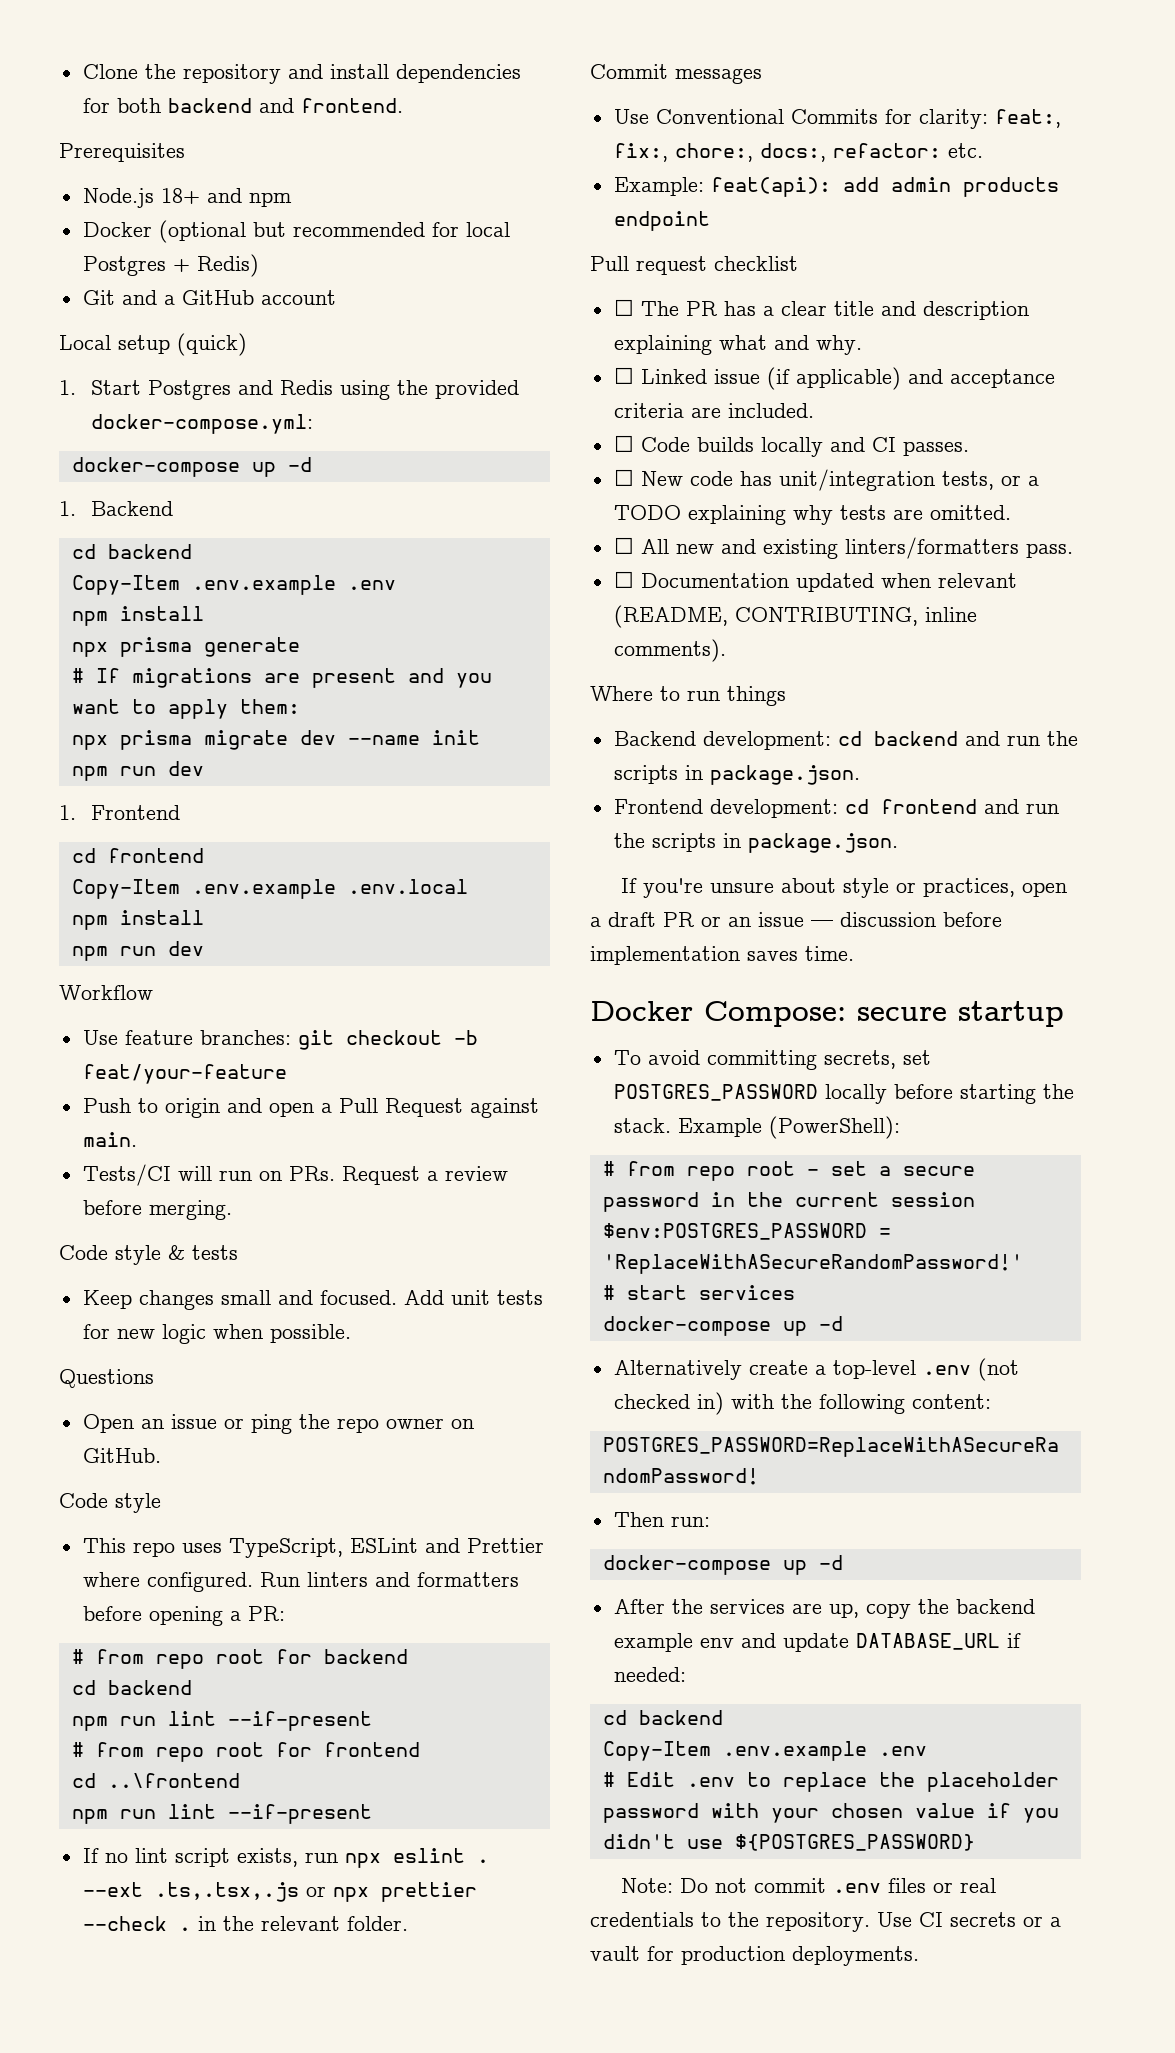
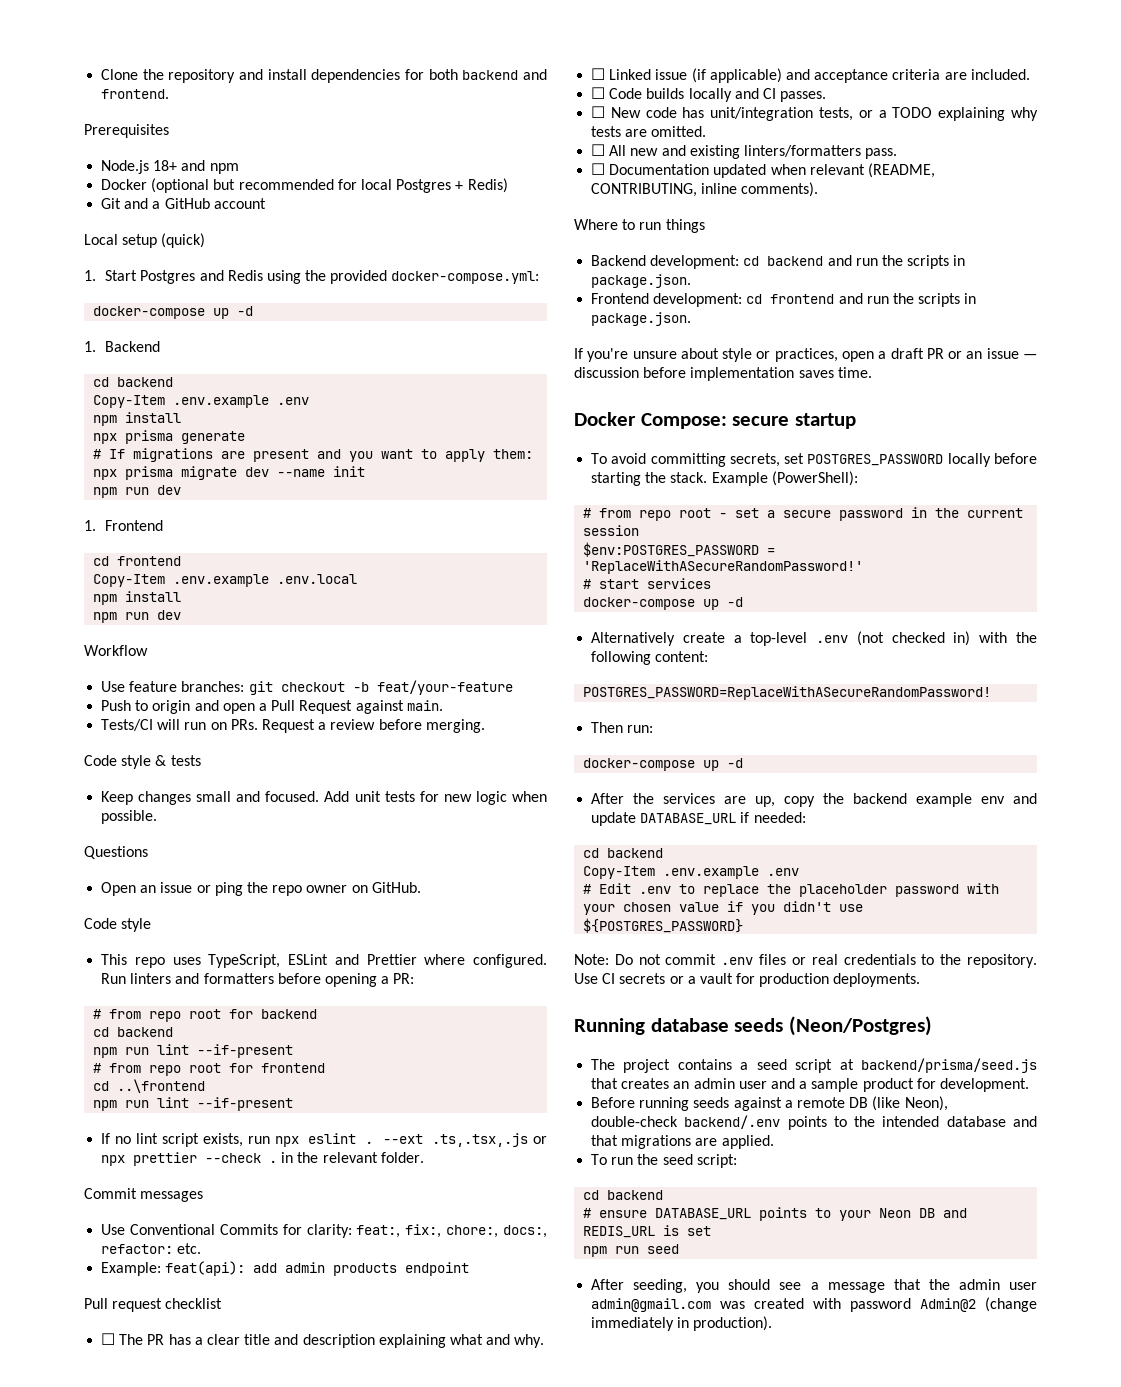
+ Running database seeds (Neon/Postgres)
+ The project contains a seed script at backend/prisma/seed.js that creates an admin user and a sample product for development.
+ Before running seeds against a remote DB (like Neon), double-check backend/.env points to the intended database and that migrations are applied.
+ To run the seed script:
+ cd backend
+ # ensure DATABASE_URL points to your Neon DB and REDIS_URL is set
+ npm run seed
+ After seeding, you should see a message that the admin user admin@gmail.com was created with password Admin@2 (change immediately in production).

